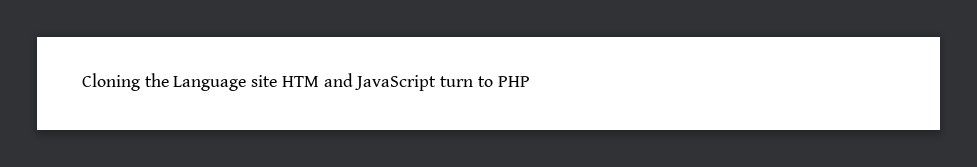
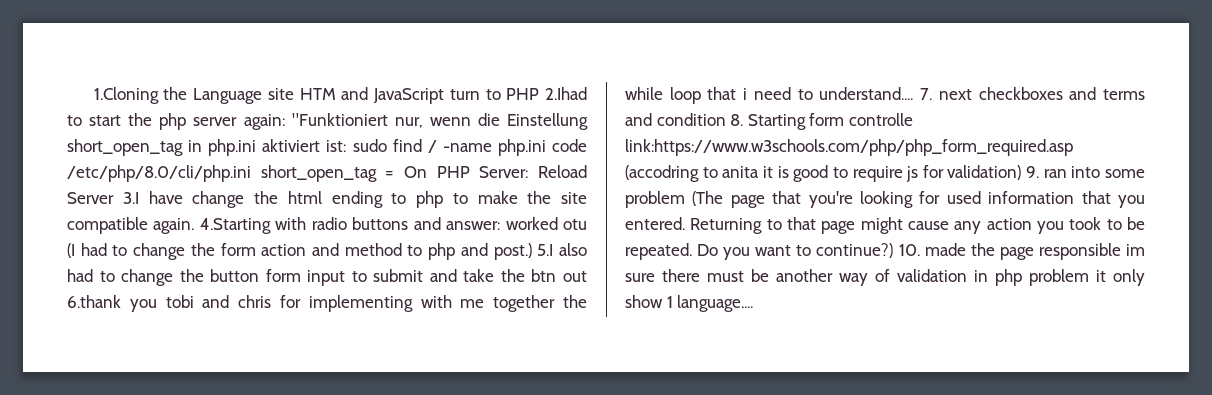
- Cloning the Language site HTM and JavaScript turn to PHP
+ 1.Cloning the Language site HTM and JavaScript turn to PHP 2.Ihad to start the php server again: "Funktioniert nur, wenn die Einstellung short_open_tag in php.ini aktiviert ist: sudo find / -name php.ini code /etc/php/8.0/cli/php.ini short_open_tag = On PHP Server: Reload Server 3.I have change the html ending to php to make the site compatible again. 4.Starting with radio buttons and answer: worked otu (I had to change the form action and method to php and post.) 5.I also had to change the button form input to submit and take the btn out 6.thank you tobi and chris for implementing with me together the while loop that i need to understand.... 7. next checkboxes and terms and condition 8. Starting form controlle link:https://www.w3schools.com/php/php_form_required.asp (accodring to anita it is good to require js for validation) 9. ran into some problem (The page that you're looking for used information that you entered. Returning to that page might cause any action you took to be repeated. Do you want to continue?) 10. made the page responsible im sure there must be another way of validation in php problem it only show 1 language....

